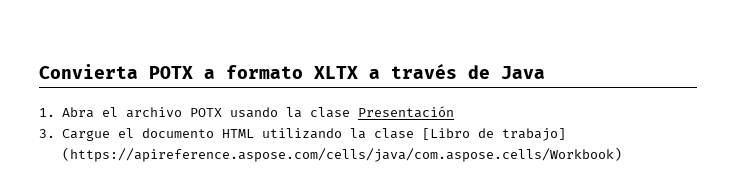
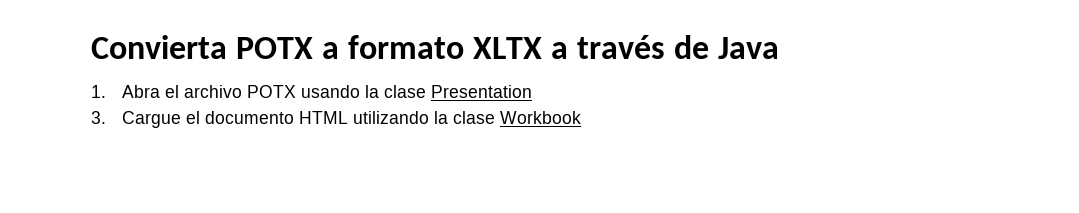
- 1. Abra el archivo POTX usando la clase Presentación
+ 1. Abra el archivo POTX usando la clase Presentation
- 3. Cargue el documento HTML utilizando la clase [Libro de trabajo] (https://apireference.aspose.com/cells/java/com.aspose.cells/Workbook)
+ 3. Cargue el documento HTML utilizando la clase Workbook

